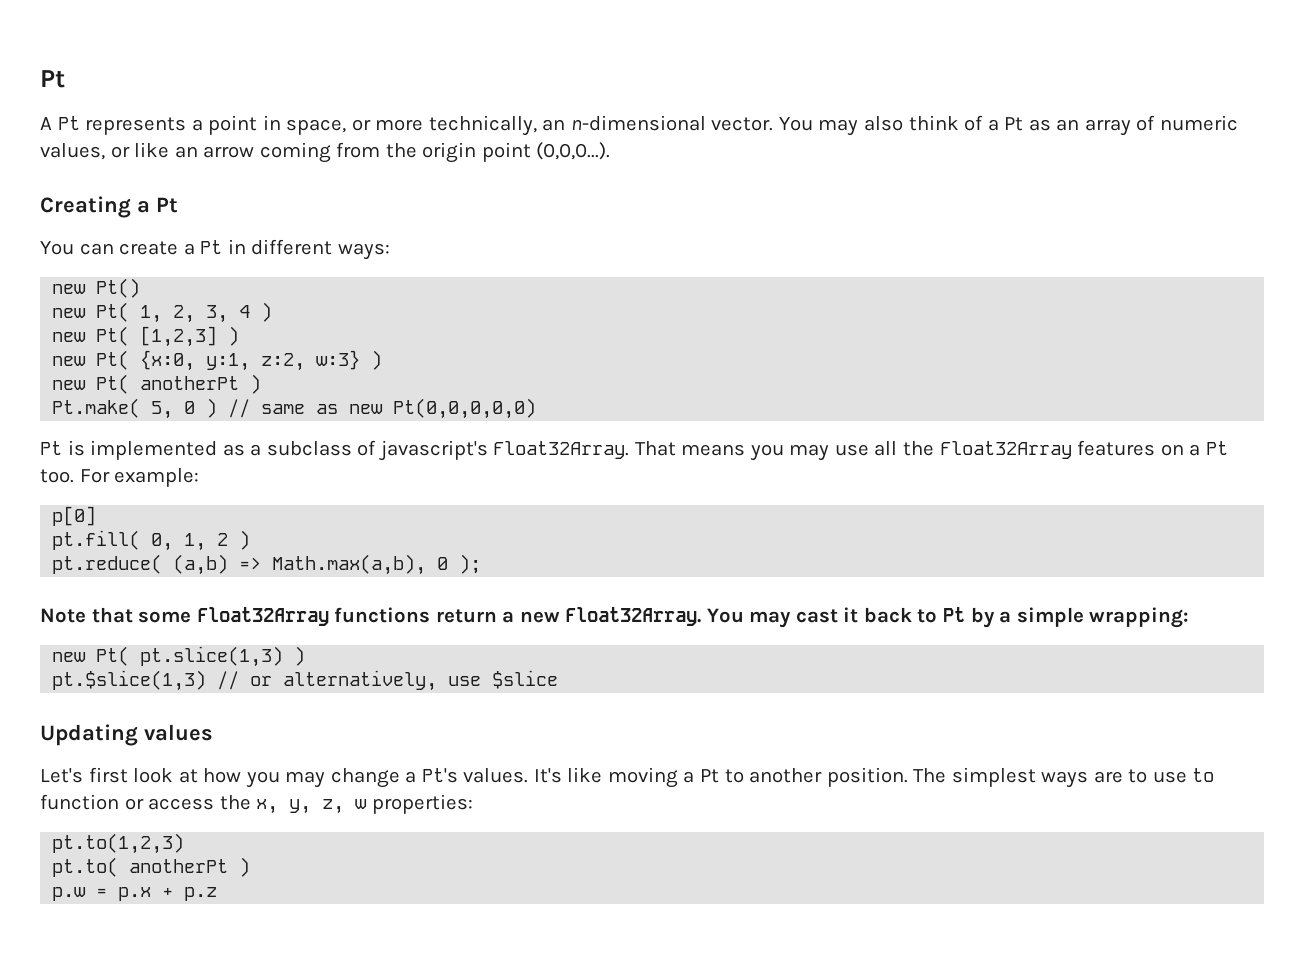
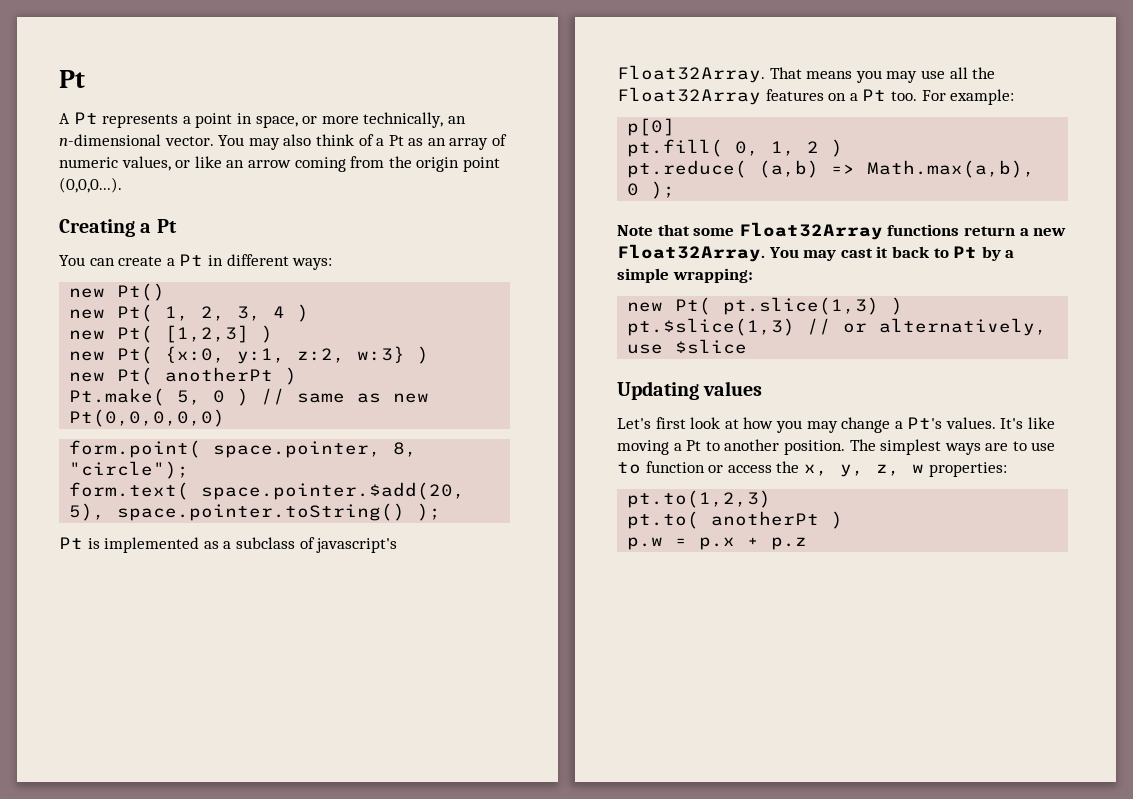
+ form.point( space.pointer, 8, "circle");
+ form.text( space.pointer.$add(20, 5), space.pointer.toString() );

